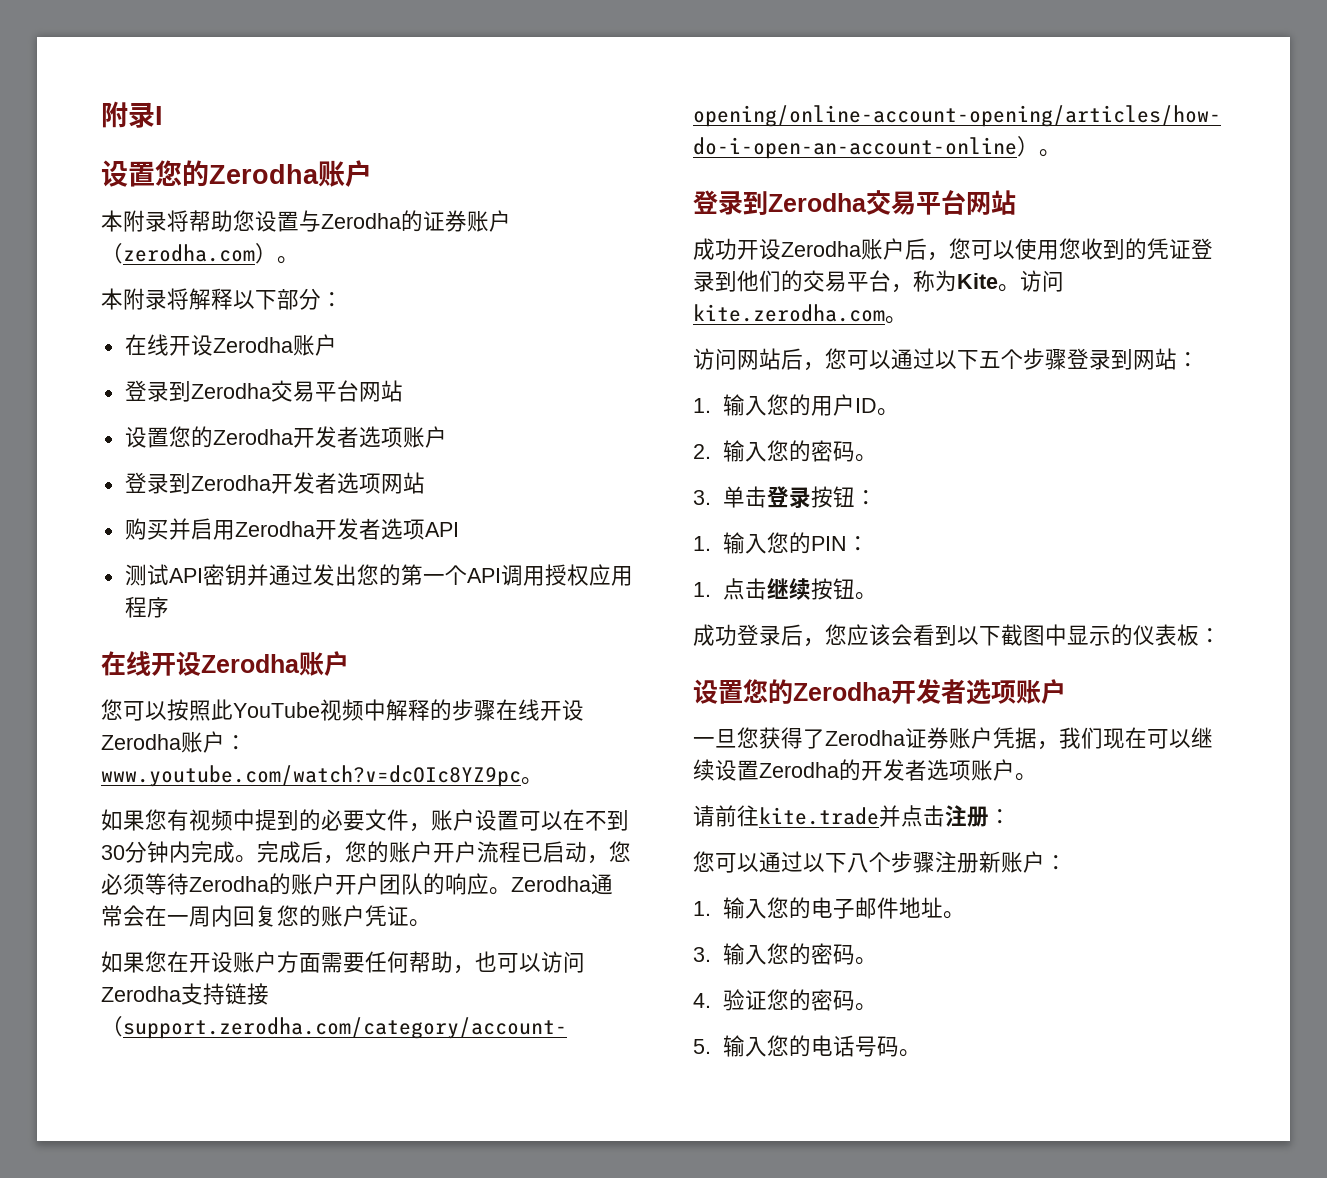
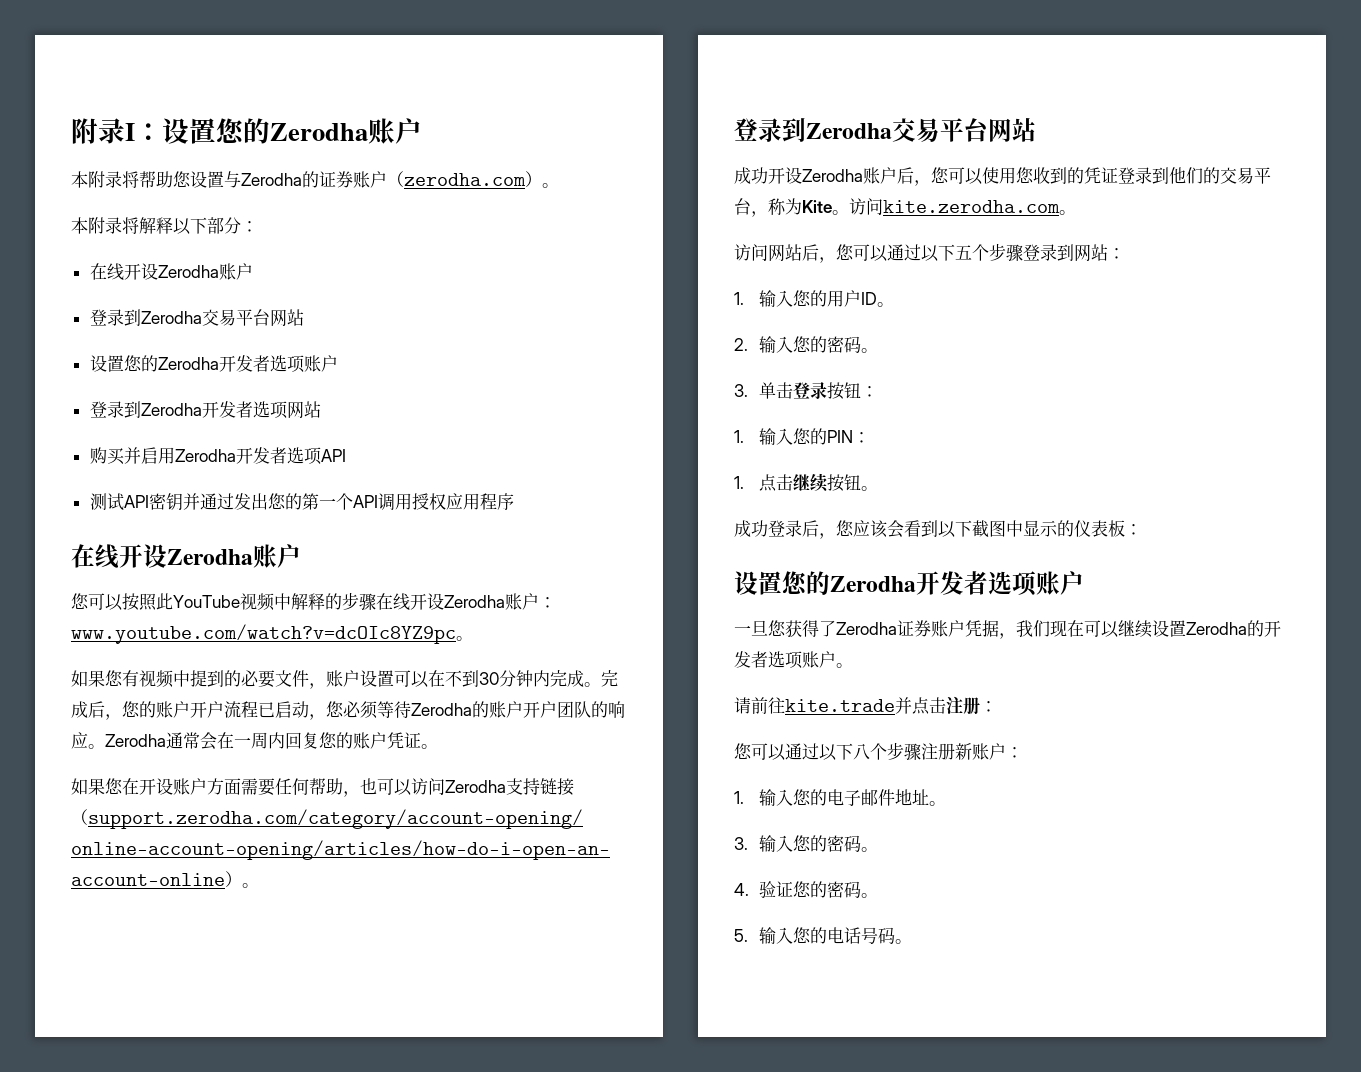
- 附录I
- 设置您的Zerodha账户
+ 附录I：设置您的Zerodha账户

